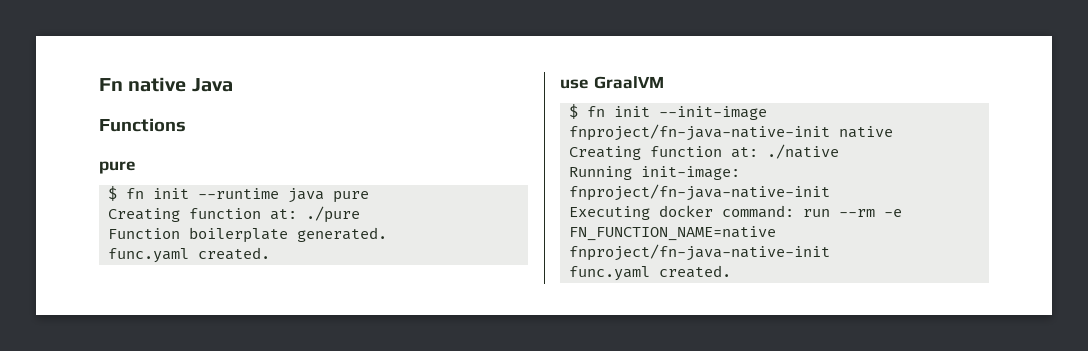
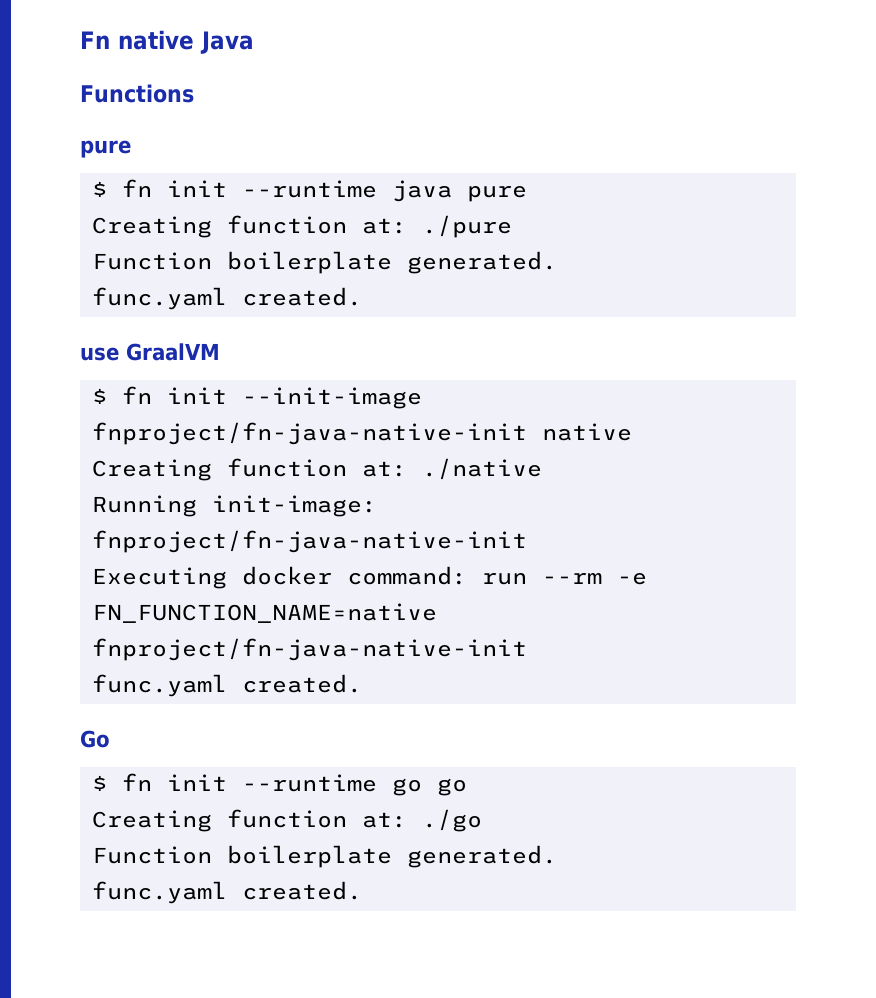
+ Go
+ $ fn init --runtime go go
+ Creating function at: ./go
+ Function boilerplate generated.
+ func.yaml created.

